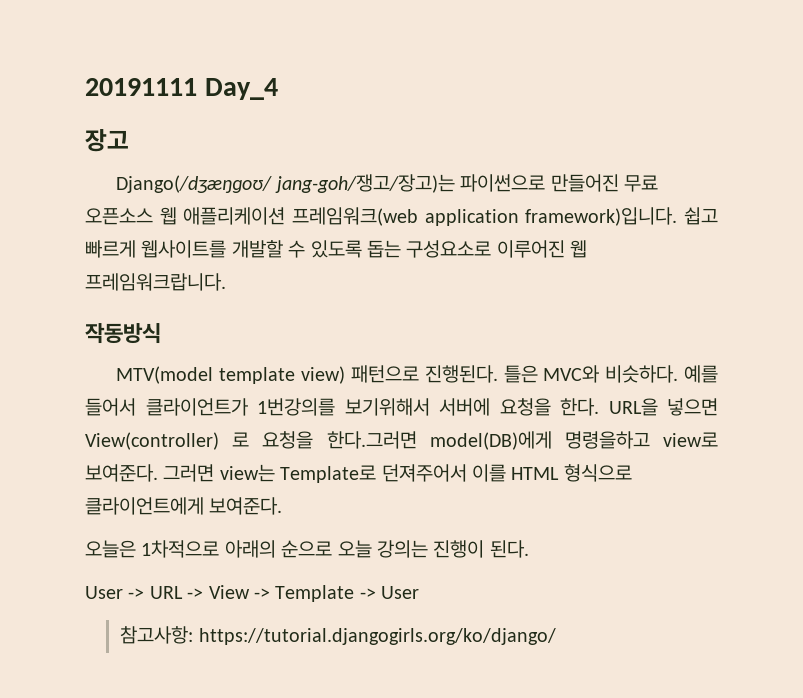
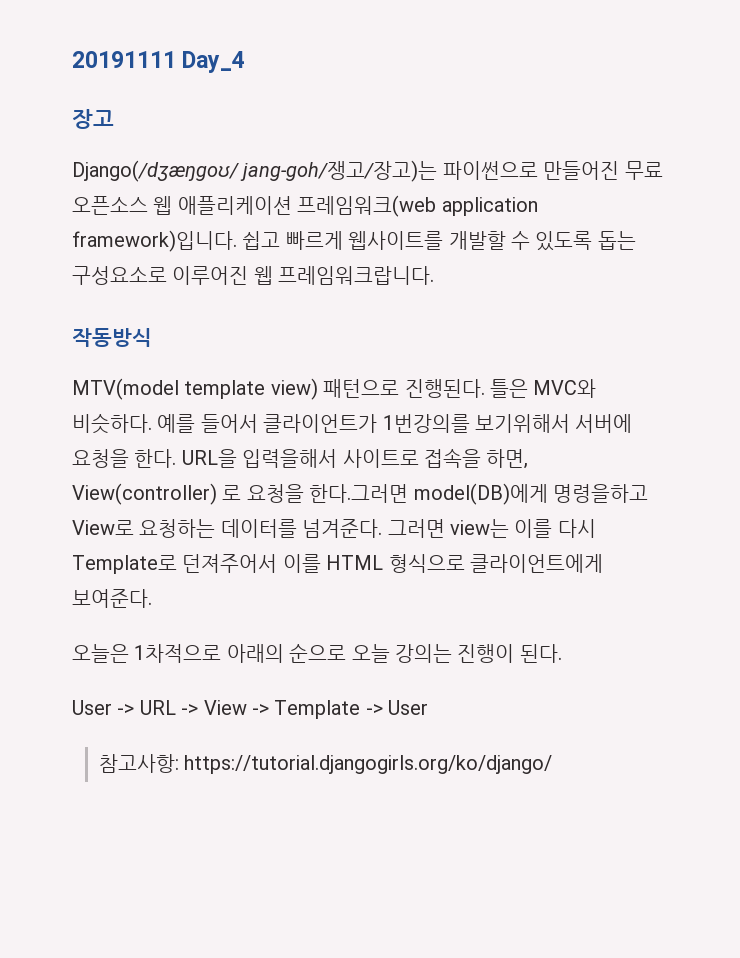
- URL을 넣으면 View(controller) 로 요청을 한다.그러면 model(DB)에게 명령을하고 view로 보여준다. 그러면 view는 Template로 던져주어서 이를 HTML 형식으로 클라이언트에게 보여준다.
+ URL을 입력을해서 사이트로 접속을 하면, View(controller) 로 요청을 한다.그러면 model(DB)에게 명령을하고 View로 요청하는 데이터를 넘겨준다. 그러면 view는 이를 다시 Template로 던져주어서 이를 HTML 형식으로 클라이언트에게 보여준다.

